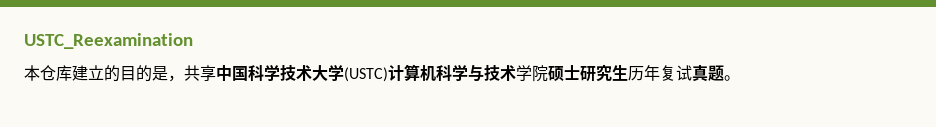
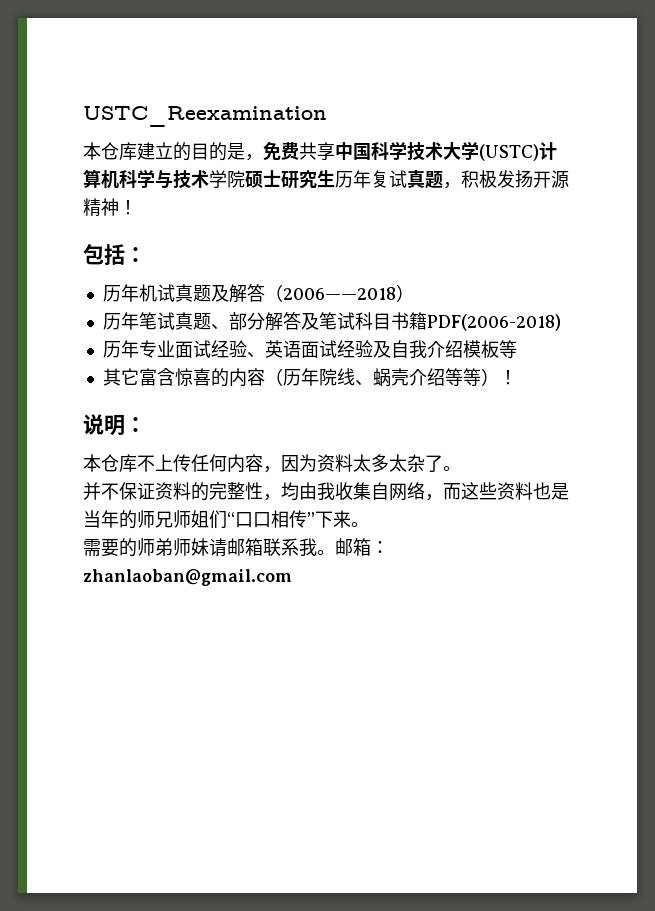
- 本仓库建立的目的是，共享中国科学技术大学(USTC)计算机科学与技术学院硕士研究生历年复试真题。
+ 本仓库建立的目的是，免费共享中国科学技术大学(USTC)计算机科学与技术学院硕士研究生历年复试真题，积极发扬开源精神！
+ 包括：
+ 历年机试真题及解答（2006——2018）
+ 历年笔试真题、部分解答及笔试科目书籍PDF(2006-2018)
+ 历年专业面试经验、英语面试经验及自我介绍模板等
+ 其它富含惊喜的内容（历年院线、蜗壳介绍等等）！
+ 说明：
+ 本仓库不上传任何内容，因为资料太多太杂了。
+ 并不保证资料的完整性，均由我收集自网络，而这些资料也是当年的师兄师姐们“口口相传”下来。
+ 需要的师弟师妹请邮箱联系我。邮箱：zhanlaoban@gmail.com

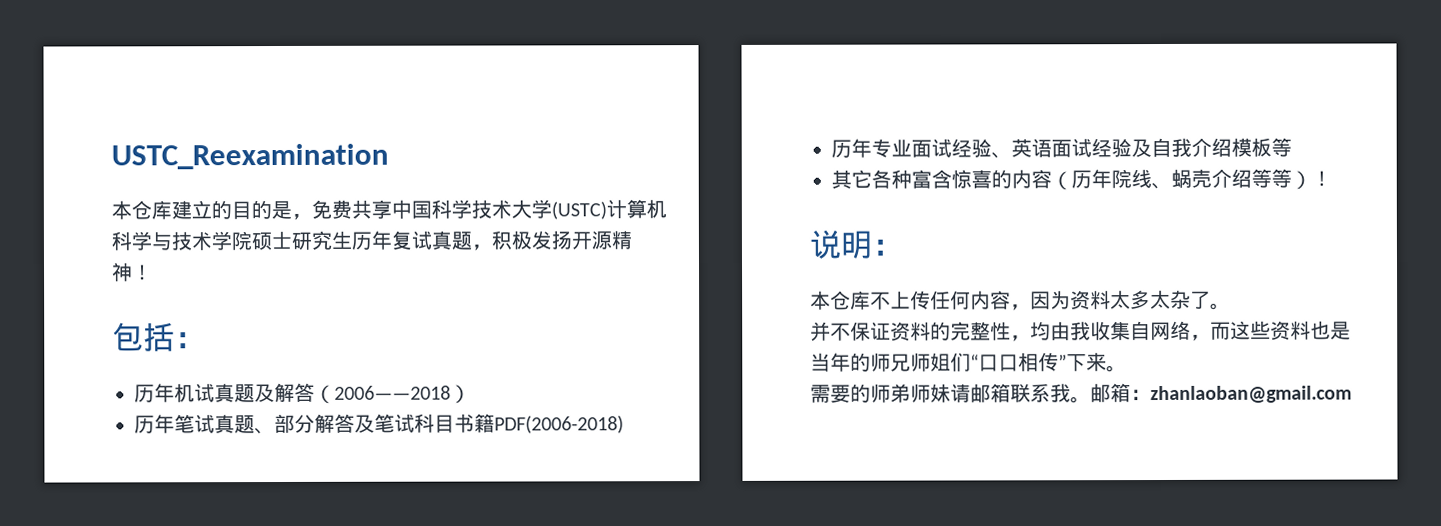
- 其它富含惊喜的内容（历年院线、蜗壳介绍等等）！
+ 其它各种富含惊喜的内容（历年院线、蜗壳介绍等等）！

